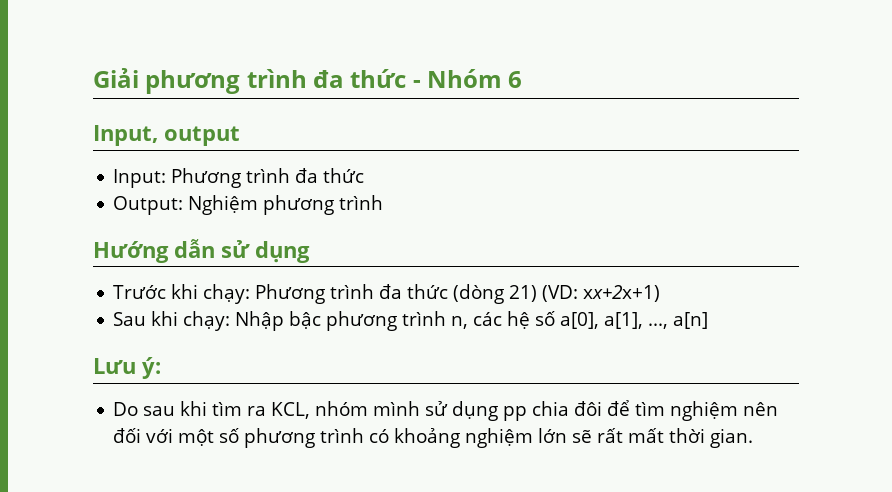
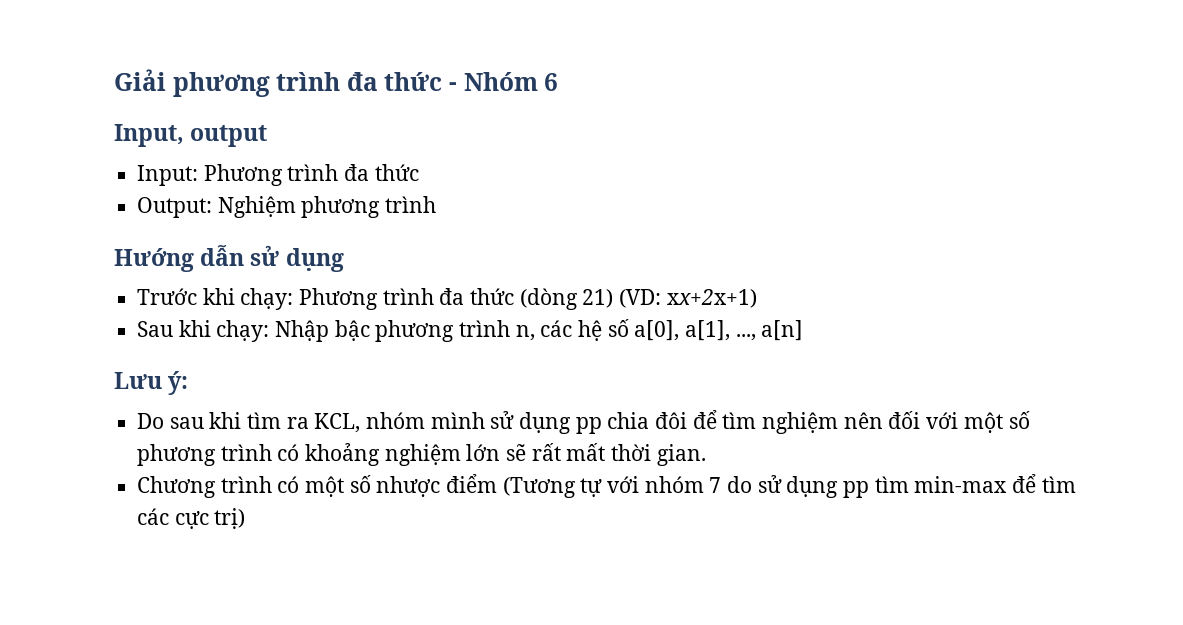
+ Chương trình có một số nhược điểm (Tương tự với nhóm 7 do sử dụng pp tìm min-max để tìm các cực trị)

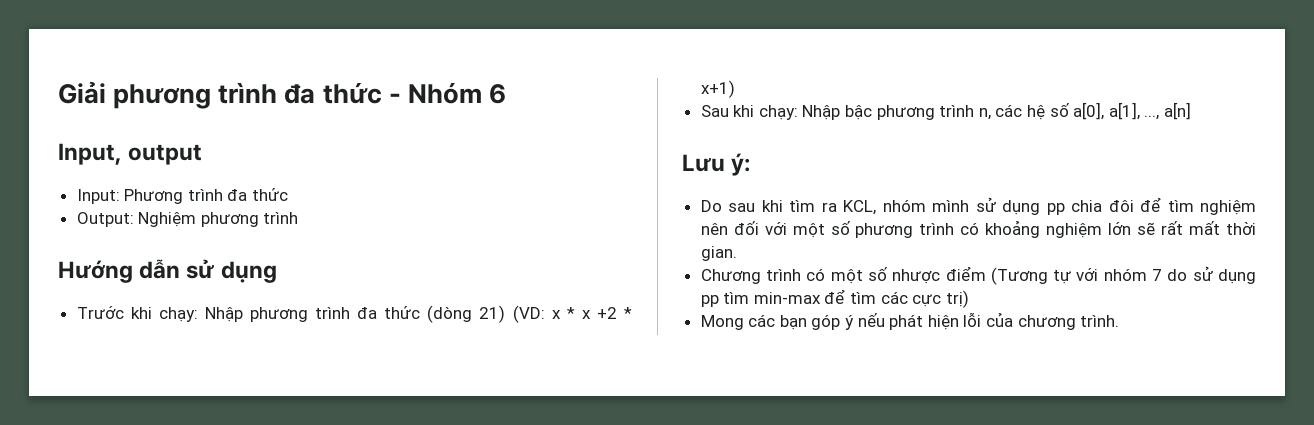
- Trước khi chạy: Phương trình đa thức (dòng 21) (VD: xx+2x+1)
+ Trước khi chạy: Nhập phương trình đa thức (dòng 21) (VD: x * x +2 * x+1)
+ Mong các bạn góp ý nếu phát hiện lỗi của chương trình.

